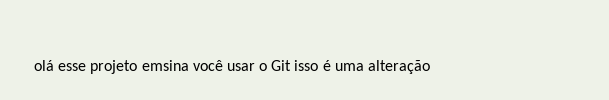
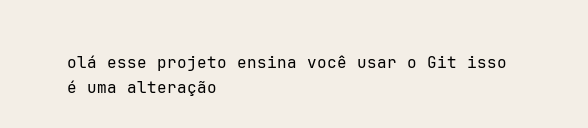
- olá esse projeto emsina você usar o Git isso é uma alteração
+ olá esse projeto ensina você usar o Git isso é uma alteração

